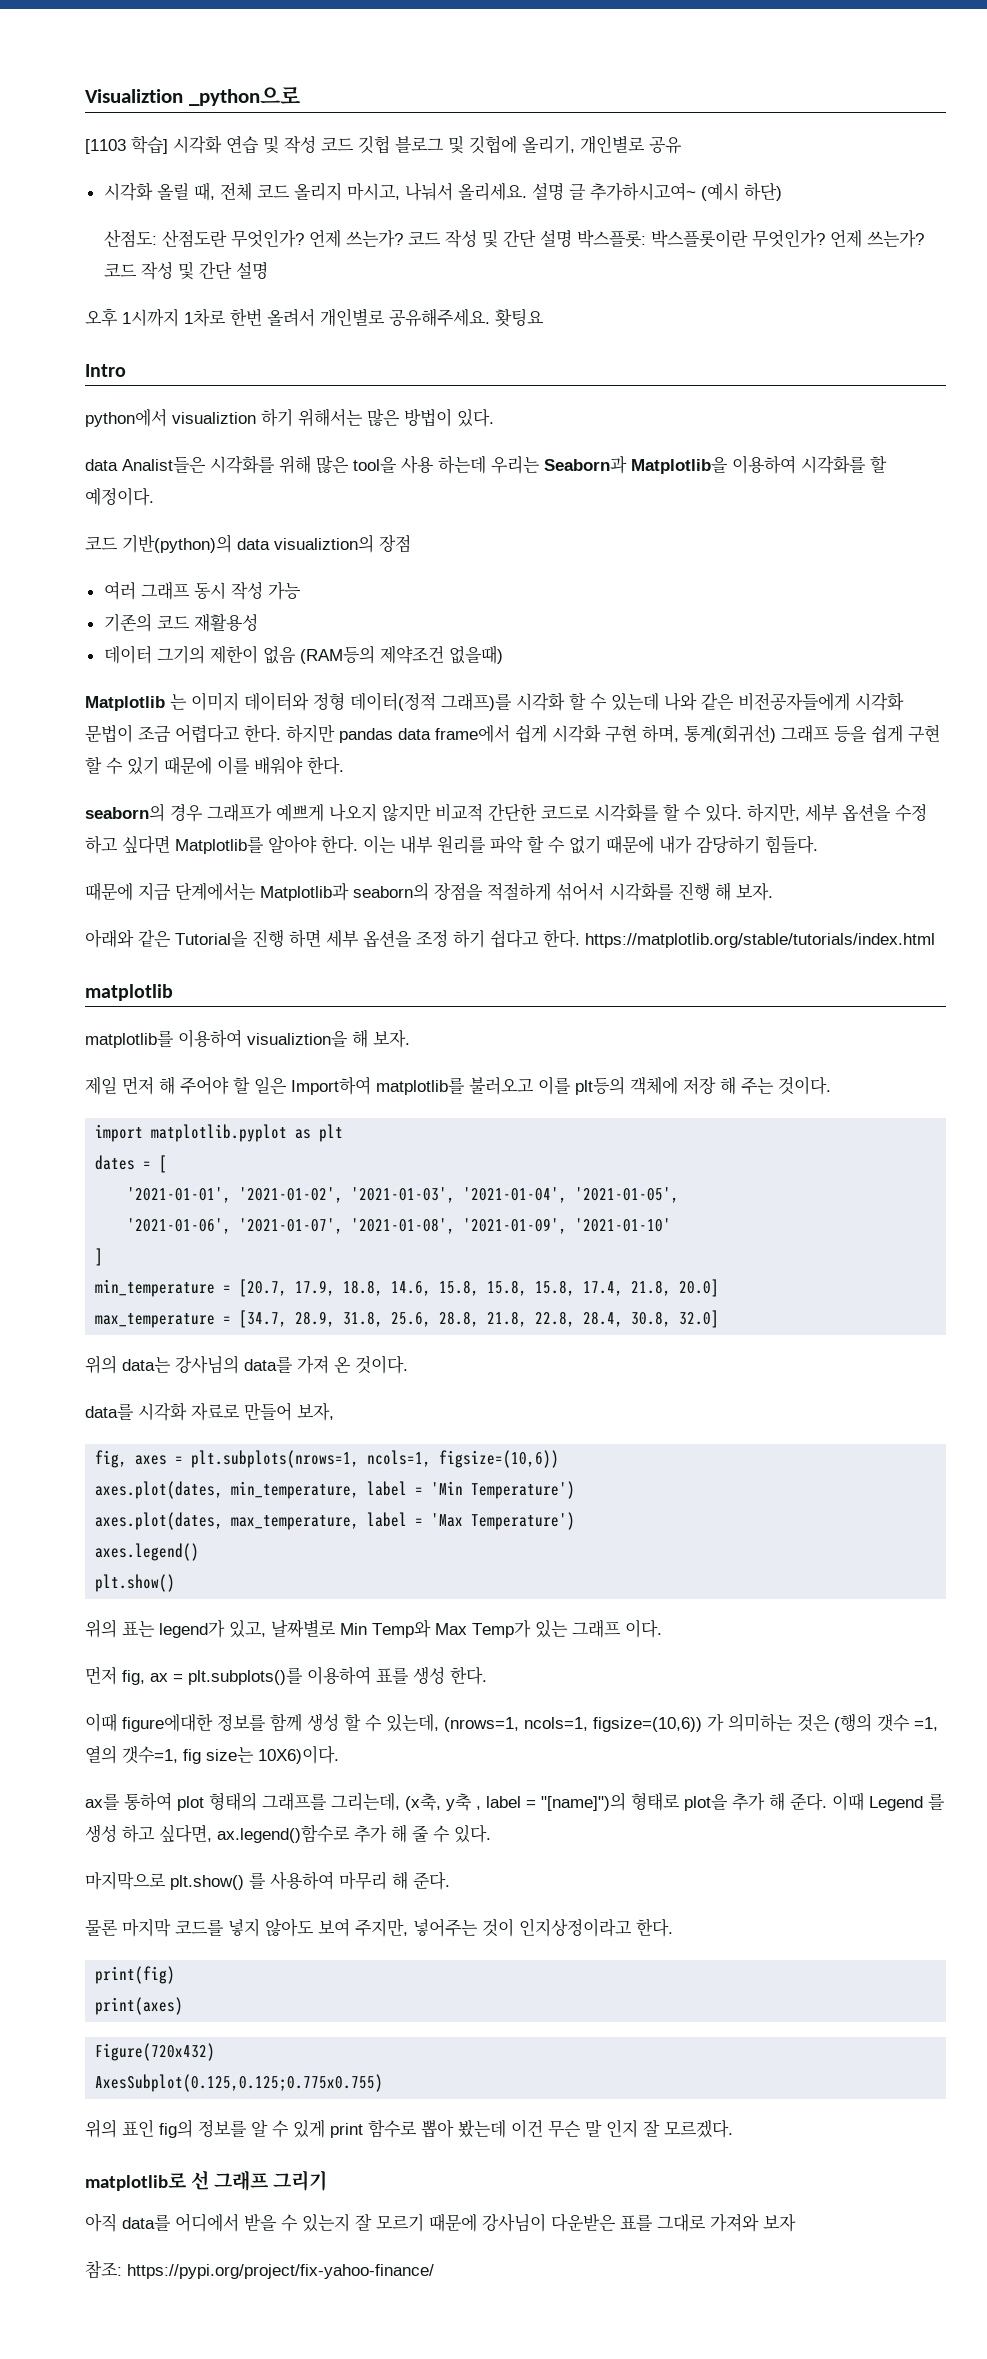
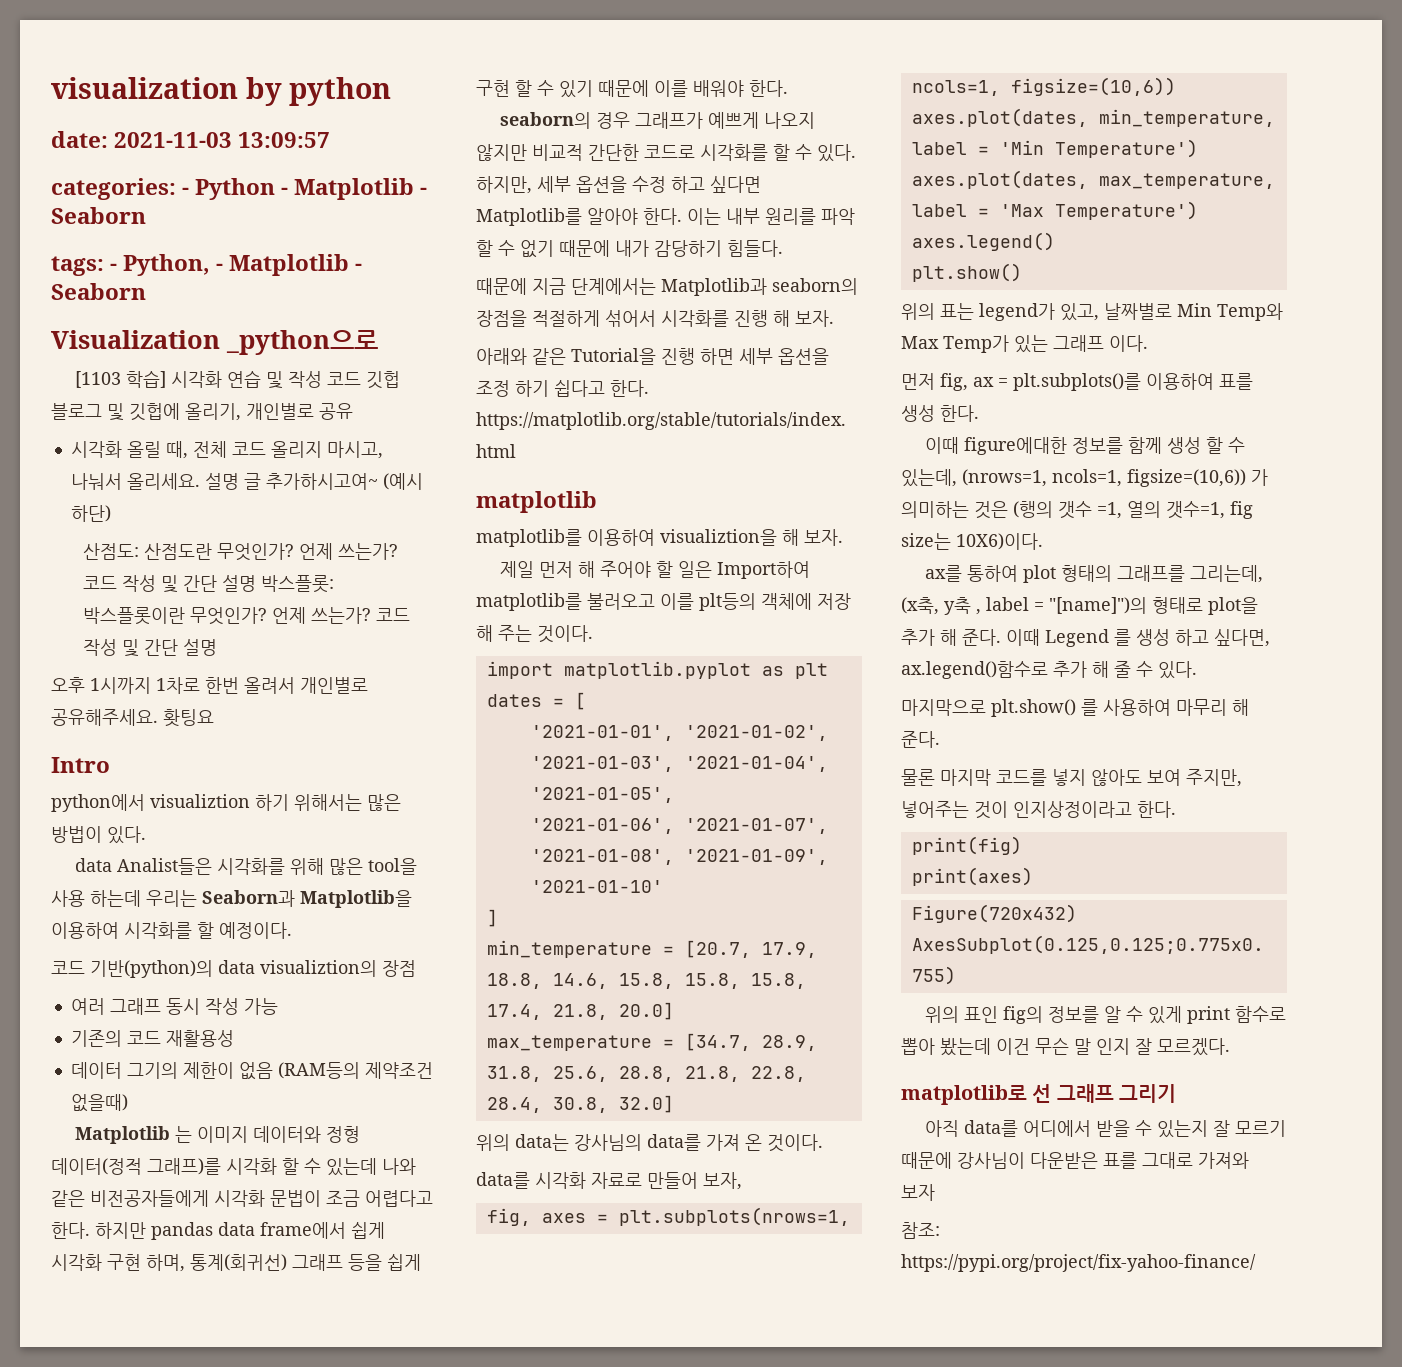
- Visualiztion _python으로
+ visualization by python
+ date: 2021-11-03 13:09:57
+ categories: - Python - Matplotlib - Seaborn
+ tags: - Python, - Matplotlib - Seaborn
+ Visualization _python으로

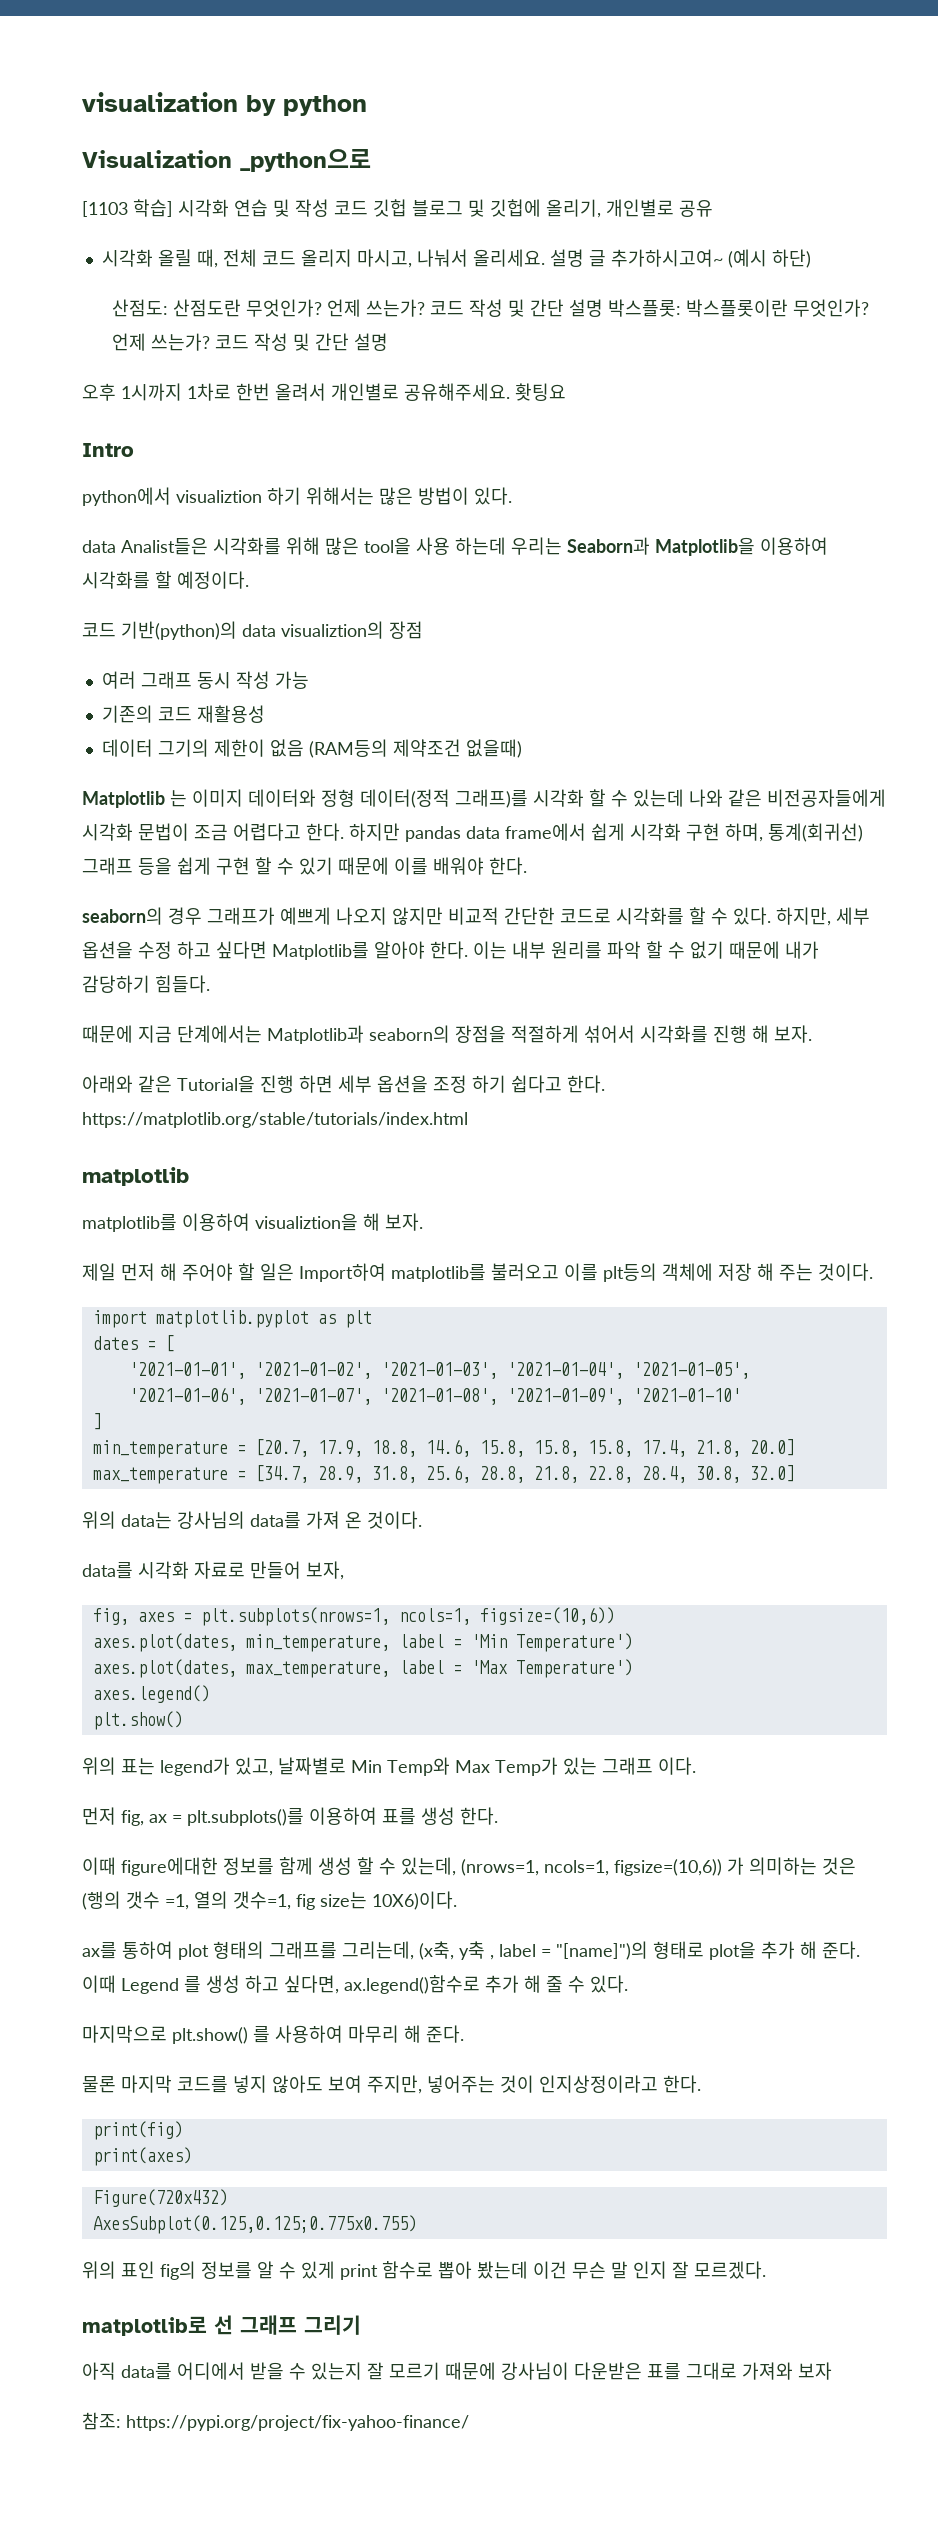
- date: 2021-11-03 13:09:57
- categories: - Python - Matplotlib - Seaborn
- tags: - Python, - Matplotlib - Seaborn

